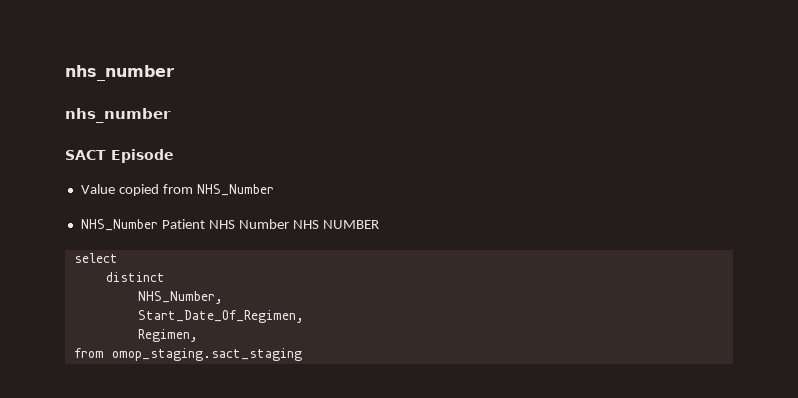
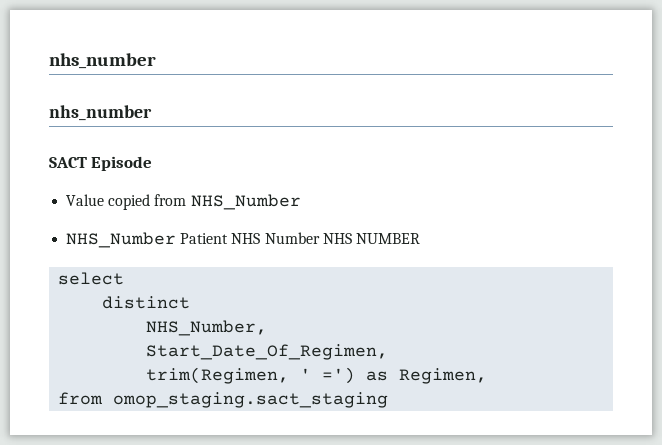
- Regimen,
+ trim(Regimen, ' =') as Regimen,

